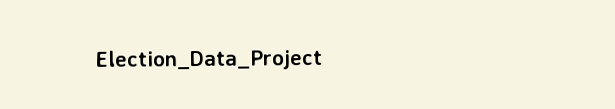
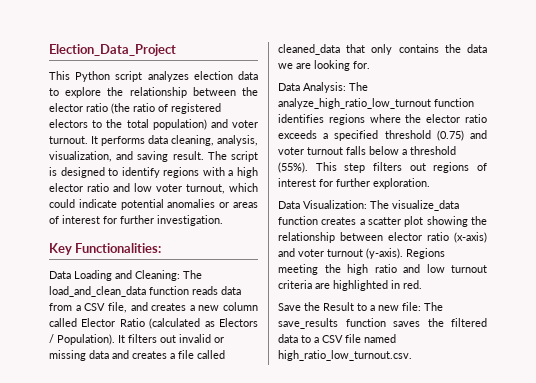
+ This Python script analyzes election data to explore the relationship between the elector ratio (the ratio of registered electors to the total population) and voter turnout. It performs data cleaning, analysis, visualization, and saving result. The script is designed to identify regions with a high elector ratio and low voter turnout, which could indicate potential anomalies or areas of interest for further investigation.
+ Key Functionalities:
+ Data Loading and Cleaning: The load_and_clean_data function reads data from a CSV file, and creates a new column called Elector Ratio (calculated as Electors / Population). It filters out invalid or missing data and creates a file called cleaned_data that only contains the data we are looking for.
+ Data Analysis: The analyze_high_ratio_low_turnout function identifies regions where the elector ratio exceeds a specified threshold (0.75) and voter turnout falls below a threshold (55%). This step filters out regions of interest for further exploration.
+ Data Visualization: The visualize_data function creates a scatter plot showing the relationship between elector ratio (x-axis) and voter turnout (y-axis). Regions meeting the high ratio and low turnout criteria are highlighted in red.
+ Save the Result to a new file: The save_results function saves the filtered data to a CSV file named high_ratio_low_turnout.csv.

